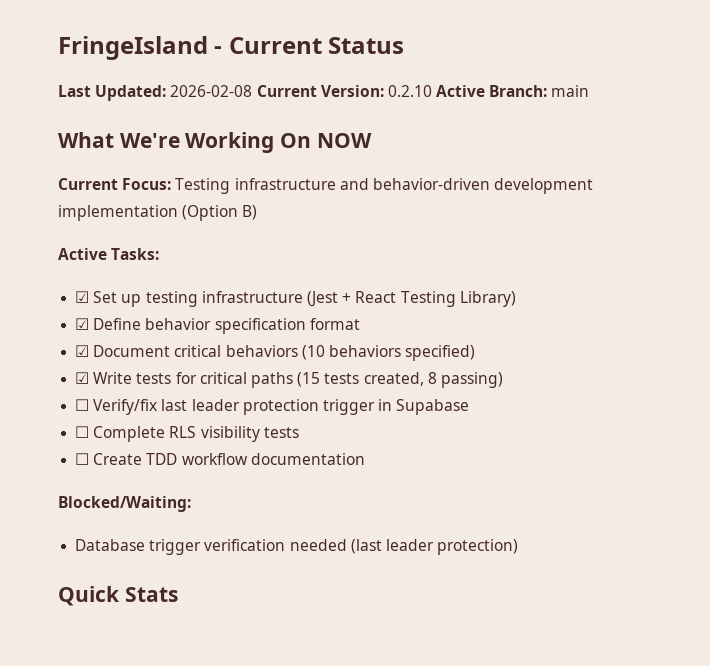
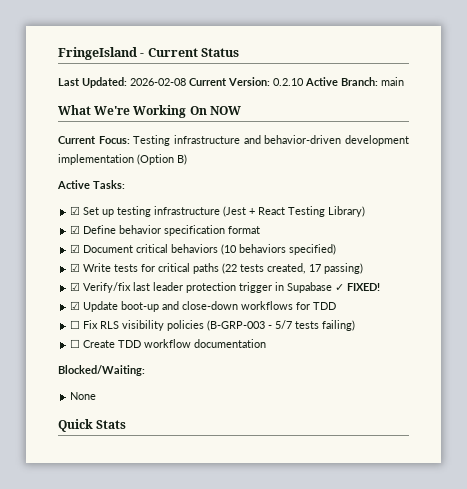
- ☑ Write tests for critical paths (15 tests created, 8 passing)
+ ☑ Write tests for critical paths (22 tests created, 17 passing)
- ☐ Verify/fix last leader protection trigger in Supabase
- ☐ Complete RLS visibility tests
+ ☑ Verify/fix last leader protection trigger in Supabase ✓ FIXED!
+ ☑ Update boot-up and close-down workflows for TDD
+ ☐ Fix RLS visibility policies (B-GRP-003 - 5/7 tests failing)
- Database trigger verification needed (last leader protection)
+ None

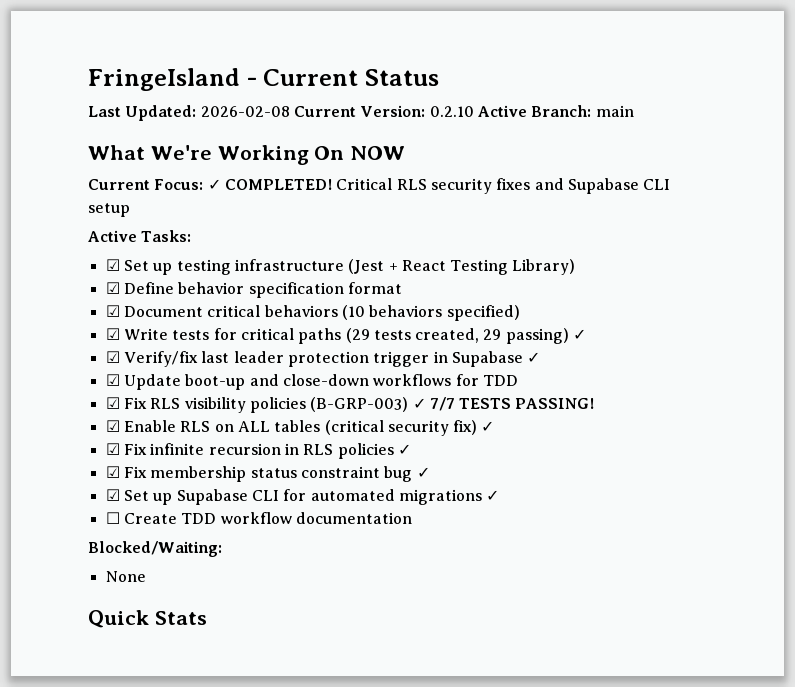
- Current Focus: Testing infrastructure and behavior-driven development implementation (Option B)
+ Current Focus: ✓ COMPLETED! Critical RLS security fixes and Supabase CLI setup
- ☑ Write tests for critical paths (22 tests created, 17 passing)
+ ☑ Write tests for critical paths (29 tests created, 29 passing) ✓
- ☑ Verify/fix last leader protection trigger in Supabase ✓ FIXED!
+ ☑ Verify/fix last leader protection trigger in Supabase ✓
- ☐ Fix RLS visibility policies (B-GRP-003 - 5/7 tests failing)
+ ☑ Fix RLS visibility policies (B-GRP-003) ✓ 7/7 TESTS PASSING!
+ ☑ Enable RLS on ALL tables (critical security fix) ✓
+ ☑ Fix infinite recursion in RLS policies ✓
+ ☑ Fix membership status constraint bug ✓
+ ☑ Set up Supabase CLI for automated migrations ✓

